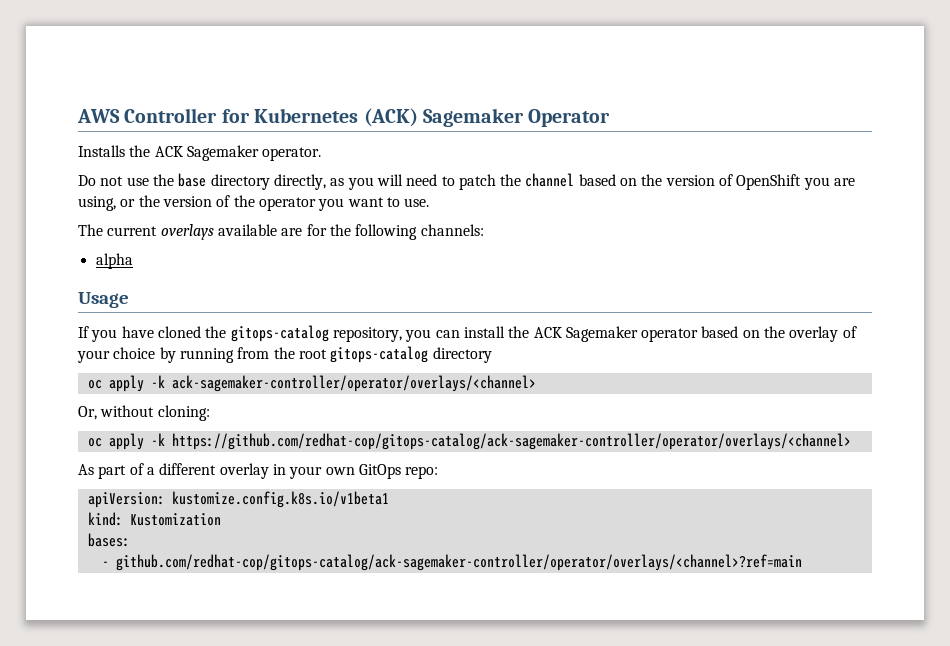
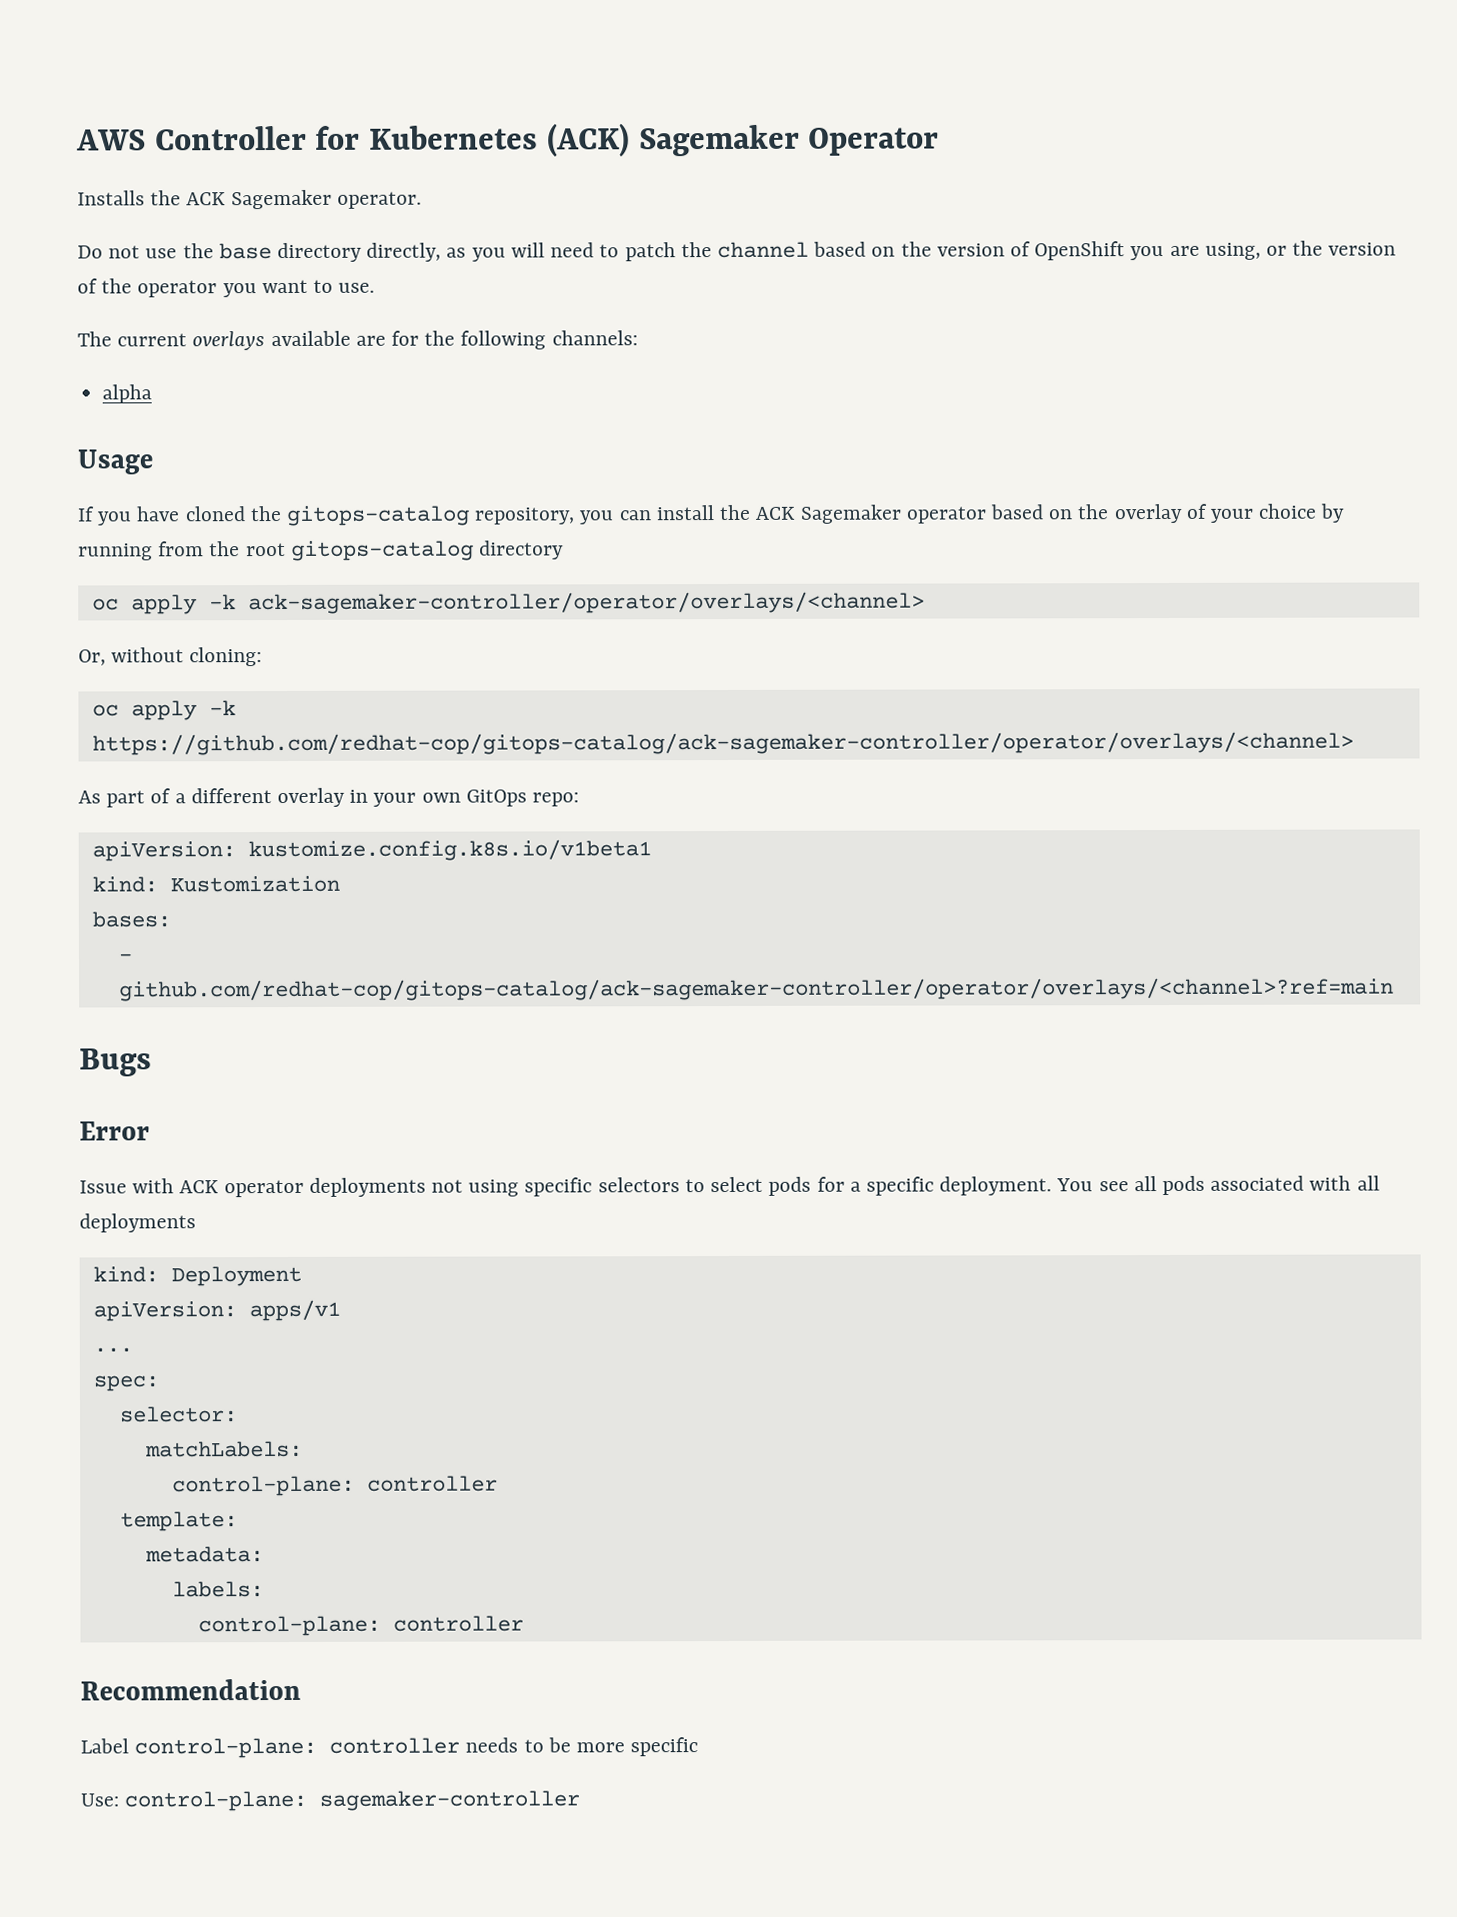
+ Bugs
+ Error
+ Issue with ACK operator deployments not using specific selectors to select pods for a specific deployment. You see all pods associated with all deployments
+ kind: Deployment
+ apiVersion: apps/v1
+ ...
+ spec:
+ selector:
+ matchLabels:
+ control-plane: controller
+ template:
+ metadata:
+ labels:
+ control-plane: controller
+ Recommendation
+ Label control-plane: controller needs to be more specific
+ Use: control-plane: sagemaker-controller

